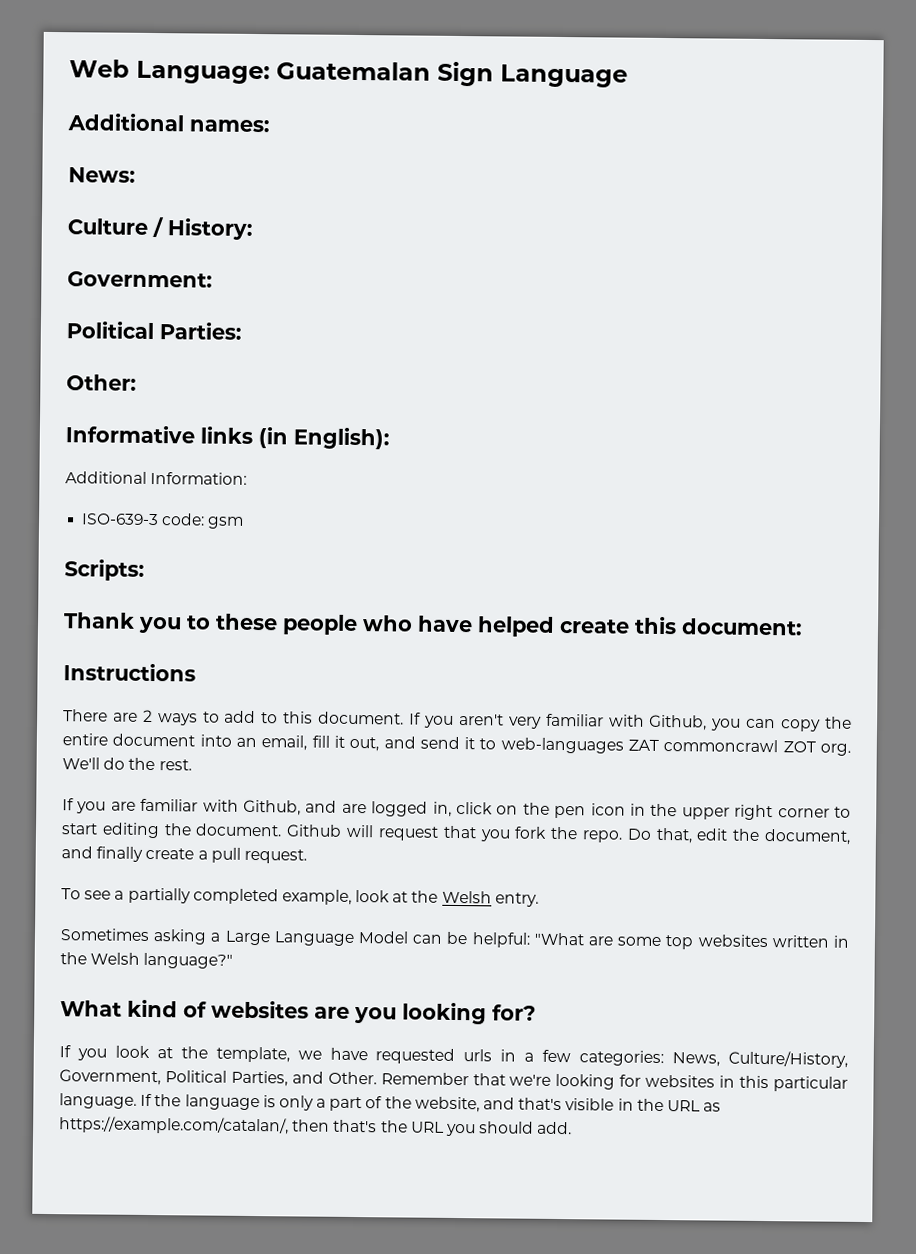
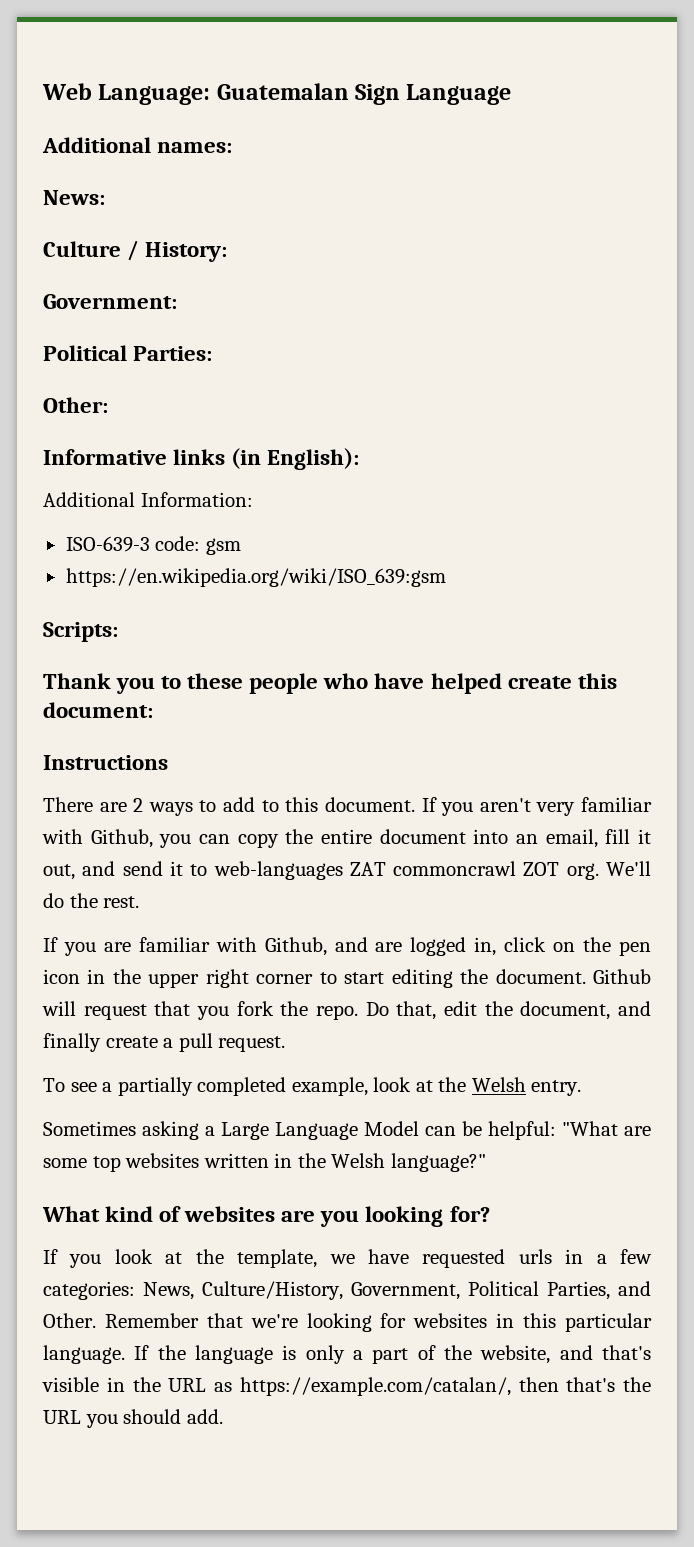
+ https://en.wikipedia.org/wiki/ISO_639:gsm

